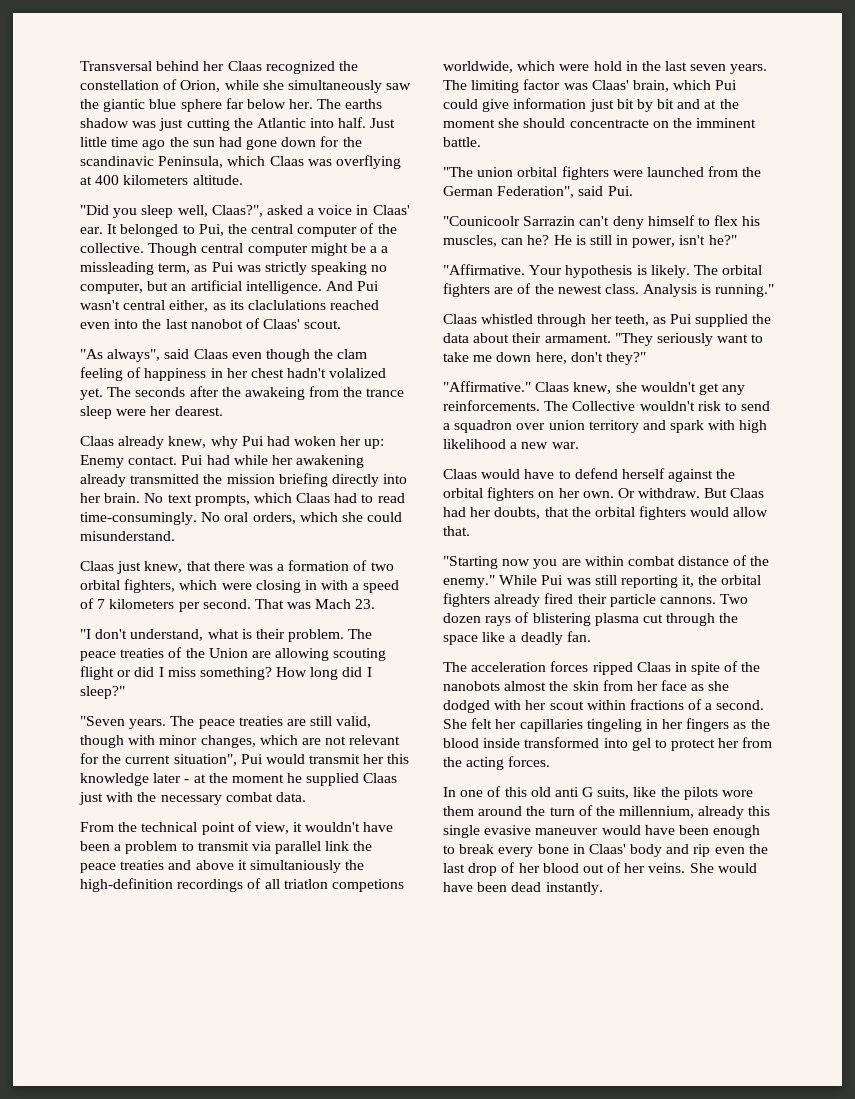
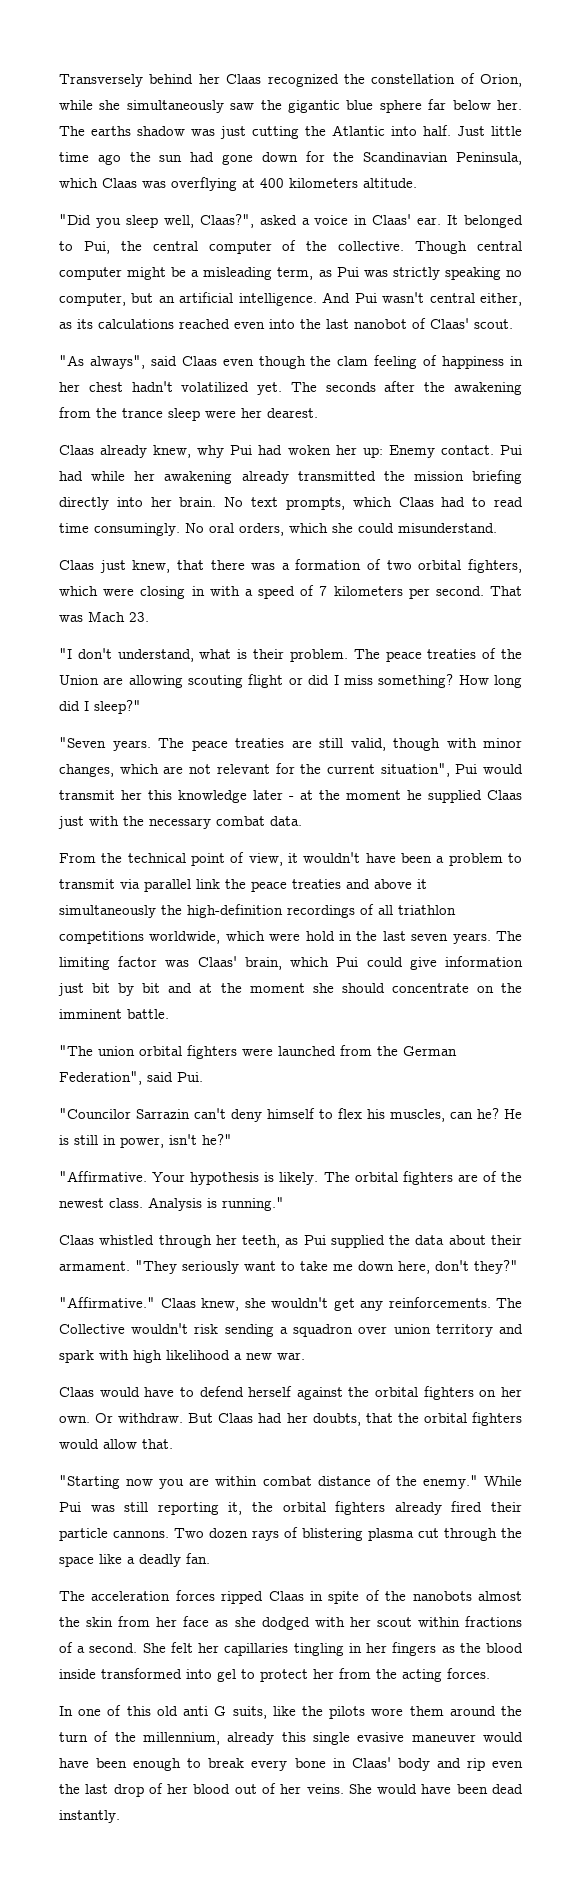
- Transversal behind her Claas recognized the constellation of Orion, while she simultaneously saw the giantic blue sphere far below her.
+ Transversely behind her Claas recognized the constellation of Orion, while she simultaneously saw the gigantic blue sphere far below her.
- Just little time ago the sun had gone down for the scandinavic Peninsula, which Claas was overflying at 400 kilometers altitude.
+ Just little time ago the sun had gone down for the Scandinavian Peninsula, which Claas was overflying at 400 kilometers altitude.
- Though central computer might be a a missleading term, as Pui was strictly speaking no computer, but an artificial intelligence.
+ Though central computer might be a misleading term, as Pui was strictly speaking no computer, but an artificial intelligence.
- And Pui wasn't central either, as its claclulations reached even into the last nanobot of Claas' scout.
+ And Pui wasn't central either, as its calculations reached even into the last nanobot of Claas' scout.
- "As always", said Claas even though the clam feeling of happiness in her chest hadn't volalized yet.
+ "As always", said Claas even though the clam feeling of happiness in her chest hadn't volatilized yet.
- The seconds after the awakeing from the trance sleep were her dearest.
+ The seconds after the awakening from the trance sleep were her dearest.
- No text prompts, which Claas had to read time-consumingly.
+ No text prompts, which Claas had to read time consumingly.
- From the technical point of view, it wouldn't have been a problem to transmit via parallel link the peace treaties and above it simultaniously the high-definition recordings of all triatlon competions worldwide, which were hold in the last seven years.
+ From the technical point of view, it wouldn't have been a problem to transmit via parallel link the peace treaties and above it simultaneously the high-definition recordings of all triathlon competitions worldwide, which were hold in the last seven years.
- The limiting factor was Claas' brain, which Pui could give information just bit by bit and at the moment she should concentracte on the imminent battle.
+ The limiting factor was Claas' brain, which Pui could give information just bit by bit and at the moment she should concentrate on the imminent battle.
- "Counicoolr Sarrazin can't deny himself to flex his muscles, can he?
+ "Councilor Sarrazin can't deny himself to flex his muscles, can he?
- The Collective wouldn't risk to send a squadron over union territory and spark with high likelihood a new war.
+ The Collective wouldn't risk sending a squadron over union territory and spark with high likelihood a new war.
- She felt her capillaries tingeling in her fingers as the blood inside transformed into gel to protect her from the acting forces.
+ She felt her capillaries tingling in her fingers as the blood inside transformed into gel to protect her from the acting forces.

